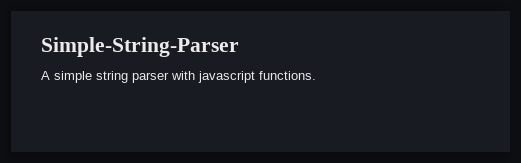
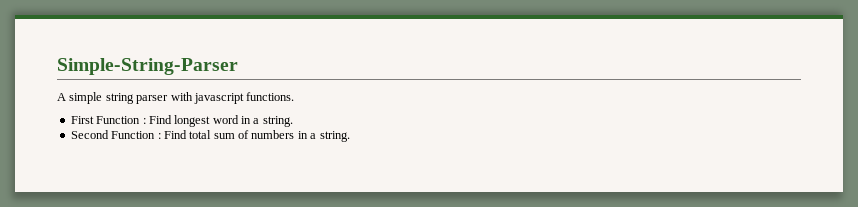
+ First Function : Find longest word in a string.
+ Second Function : Find total sum of numbers in a string.

